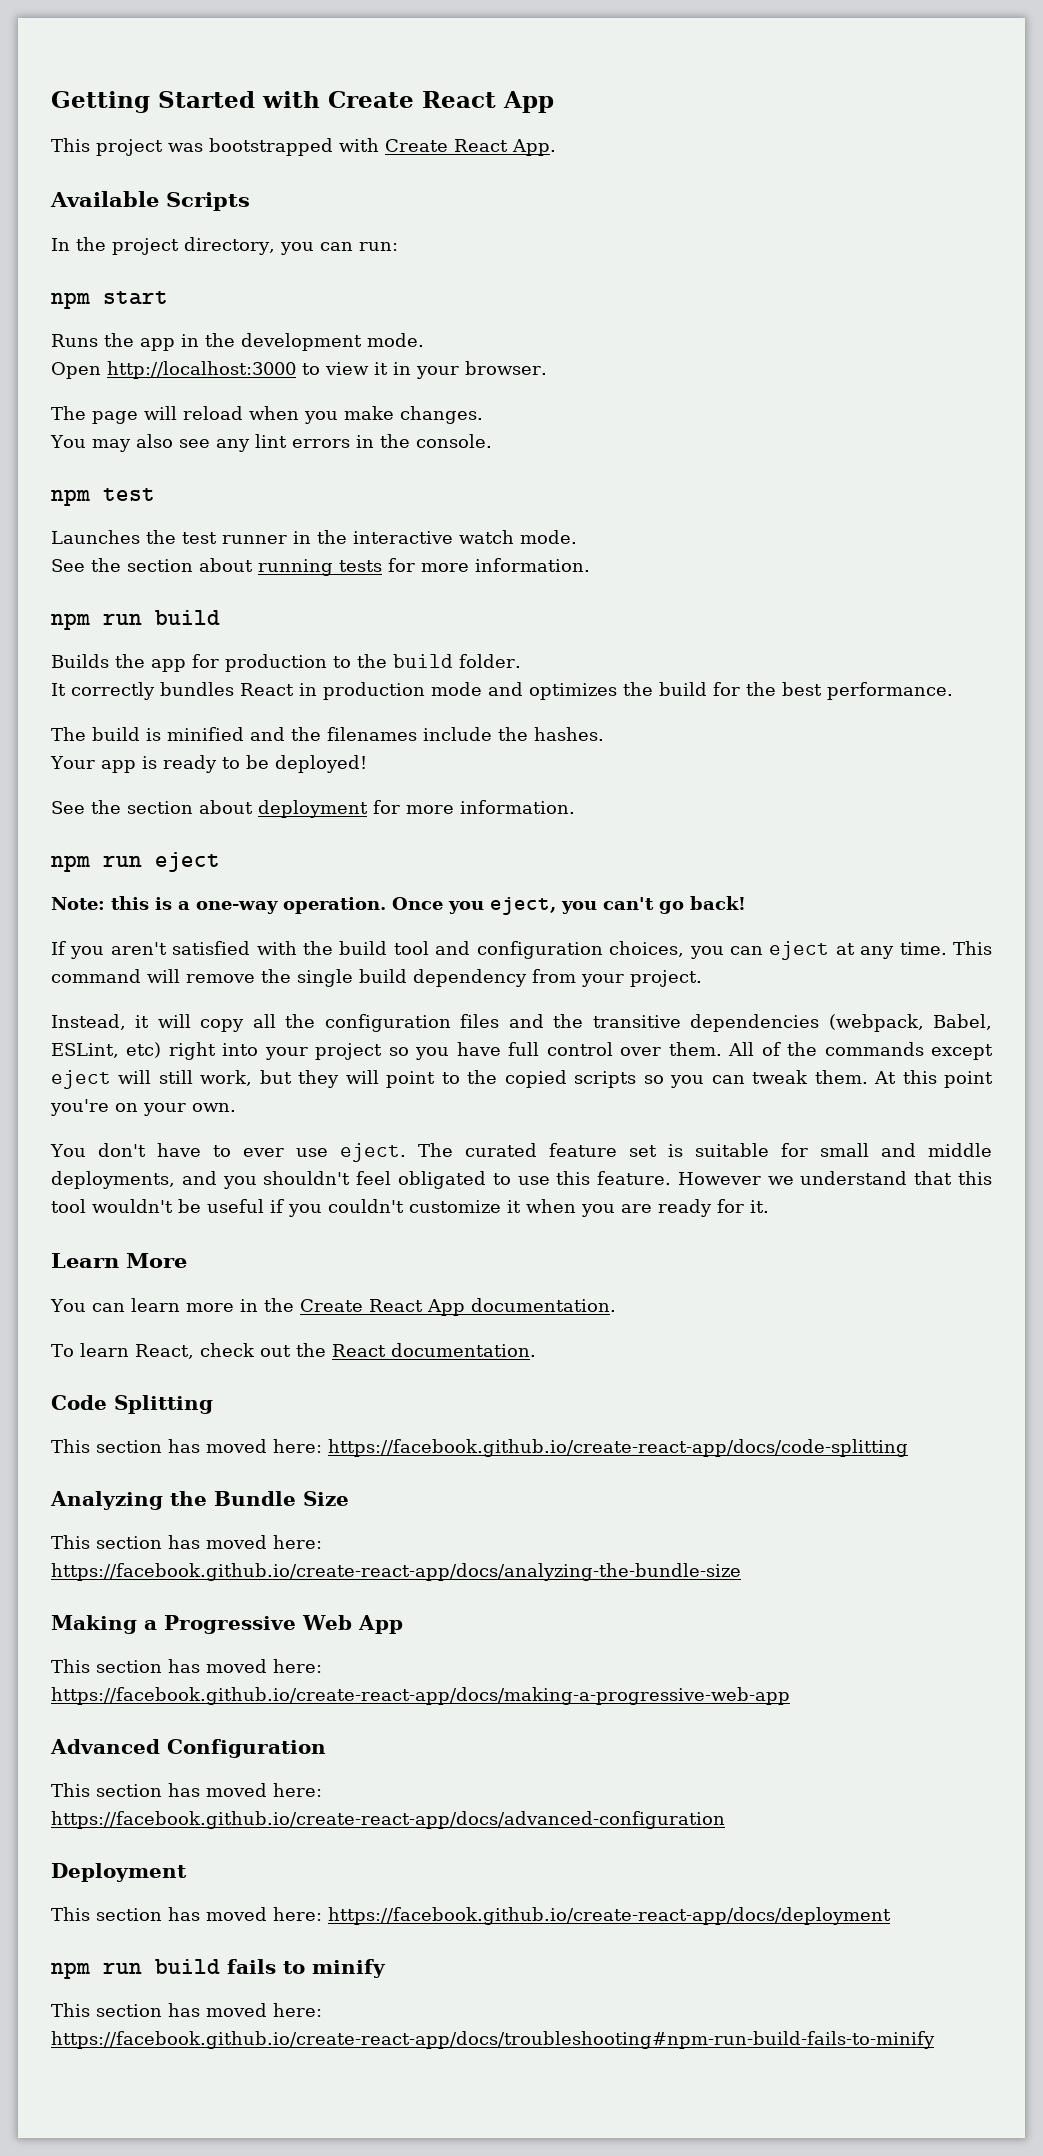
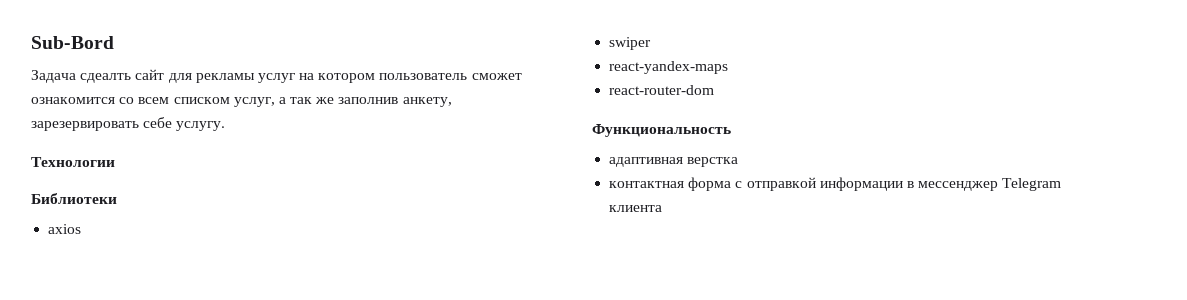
- Getting Started with Create React App
- This project was bootstrapped with Create React App.
- Available Scripts
- In the project directory, you can run:
- npm start
- Runs the app in the development mode.
- Open http://localhost:3000 to view it in your browser.
- The page will reload when you make changes.
- You may also see any lint errors in the console.
- npm test
- Launches the test runner in the interactive watch mode.
- See the section about running tests for more information.
- npm run build
- Builds the app for production to the build folder.
- It correctly bundles React in production mode and optimizes the build for the best performance.
- The build is minified and the filenames include the hashes.
- Your app is ready to be deployed!
- See the section about deployment for more information.
- npm run eject
- Note: this is a one-way operation. Once you eject, you can't go back!
- If you aren't satisfied with the build tool and configuration choices, you can eject at any time. This command will remove the single build dependency from your project.
- Instead, it will copy all the configuration files and the transitive dependencies (webpack, Babel, ESLint, etc) right into your project so you have full control over them. All of the commands except eject will still work, but they will point to the copied scripts so you can tweak them. At this point you're on your own.
- You don't have to ever use eject. The curated feature set is suitable for small and middle deployments, and you shouldn't feel obligated to use this feature. However we understand that this tool wouldn't be useful if you couldn't customize it when you are ready for it.
- Learn More
- You can learn more in the Create React App documentation.
- To learn React, check out the React documentation.
- Code Splitting
- This section has moved here: https://facebook.github.io/create-react-app/docs/code-splitting
- Analyzing the Bundle Size
- This section has moved here: https://facebook.github.io/create-react-app/docs/analyzing-the-bundle-size
- Making a Progressive Web App
- This section has moved here: https://facebook.github.io/create-react-app/docs/making-a-progressive-web-app
- Advanced Configuration
- This section has moved here: https://facebook.github.io/create-react-app/docs/advanced-configuration
- Deployment
- This section has moved here: https://facebook.github.io/create-react-app/docs/deployment
- npm run build fails to minify
- This section has moved here: https://facebook.github.io/create-react-app/docs/troubleshooting#npm-run-build-fails-to-minify
+ Sub-Bord
+ Задача сдеалть сайт для рекламы услуг на котором пользователь сможет ознакомится со всем списком услуг, а так же заполнив анкету, зарезервировать себе услугу.
+ Технологии
+ Библиотеки
+ axios
+ swiper
+ react-yandex-maps
+ react-router-dom
+ Функциональность
+ адаптивная верстка
+ контактная форма с отправкой информации в мессенджер Telegram клиента

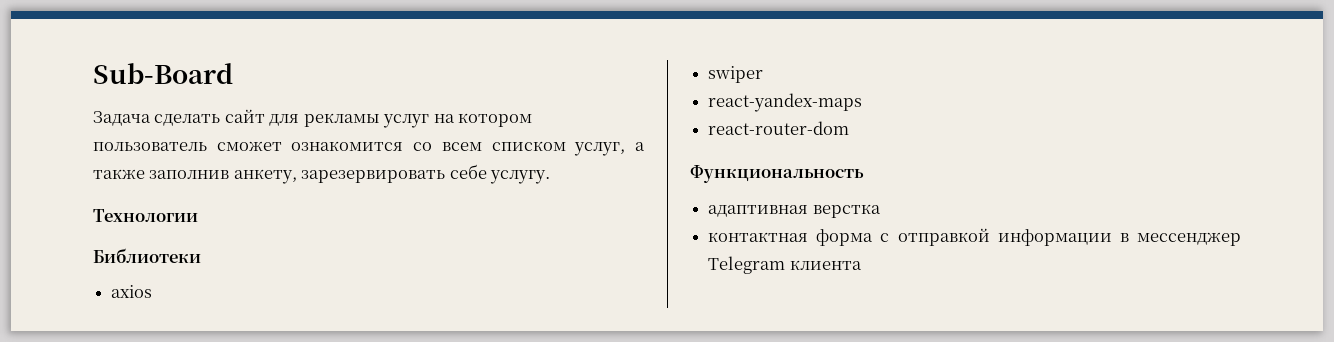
- Sub-Bord
+ Sub-Board
- Задача сдеалть сайт для рекламы услуг на котором пользователь сможет ознакомится со всем списком услуг, а так же заполнив анкету, зарезервировать себе услугу.
+ Задача сделать сайт для рекламы услуг на котором пользователь сможет ознакомится со всем списком услуг, а также заполнив анкету, зарезервировать себе услугу.

